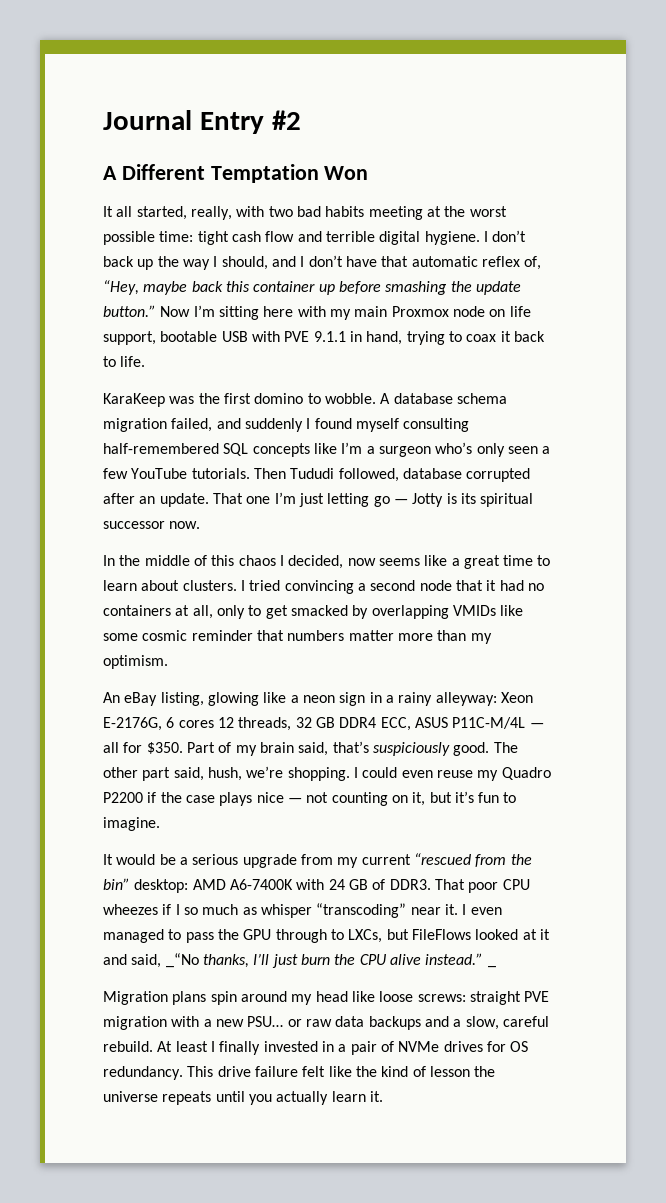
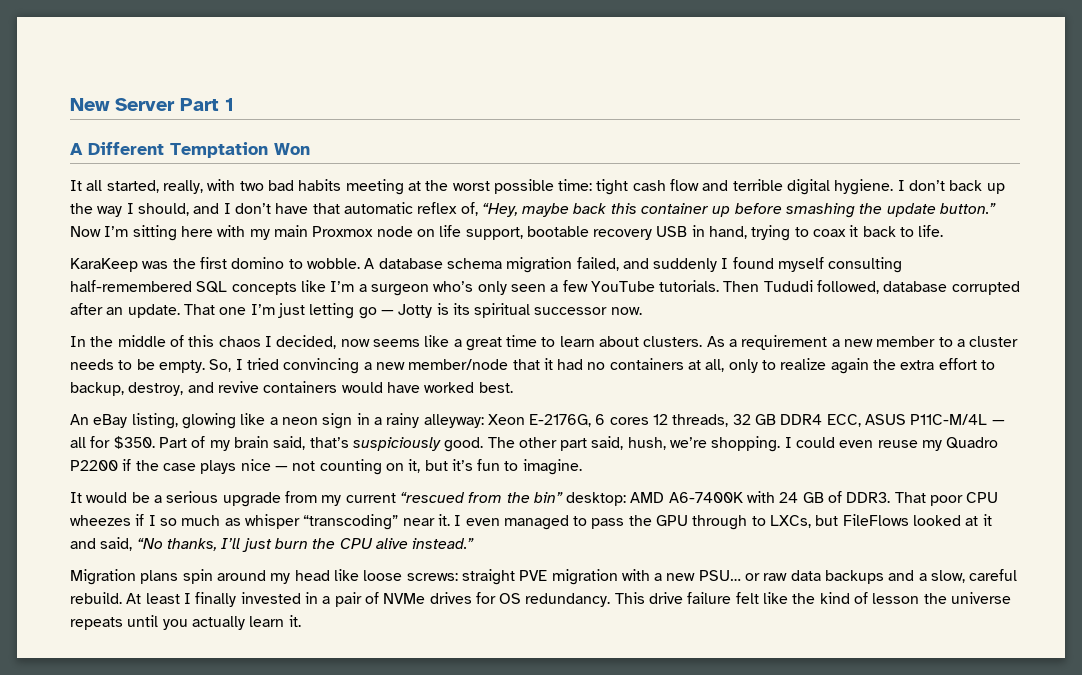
- Journal Entry #2
+ New Server Part 1
- Now I’m sitting here with my main Proxmox node on life support, bootable USB with PVE 9.1.1 in hand, trying to coax it back to life.
+ Now I’m sitting here with my main Proxmox node on life support, bootable recovery USB in hand, trying to coax it back to life.
- I tried convincing a second node that it had no containers at all, only to get smacked by overlapping VMIDs like some cosmic reminder that numbers matter more than my optimism.
+ As a requirement a new member to a cluster needs to be empty. So, I tried convincing a new member/node that it had no containers at all, only to realize again the extra effort to backup, destroy, and revive containers would have worked best.
- I even managed to pass the GPU through to LXCs, but FileFlows looked at it and said, _“No thanks, I’ll just burn the CPU alive instead.” _
+ I even managed to pass the GPU through to LXCs, but FileFlows looked at it and said, “No thanks, I’ll just burn the CPU alive instead.”

